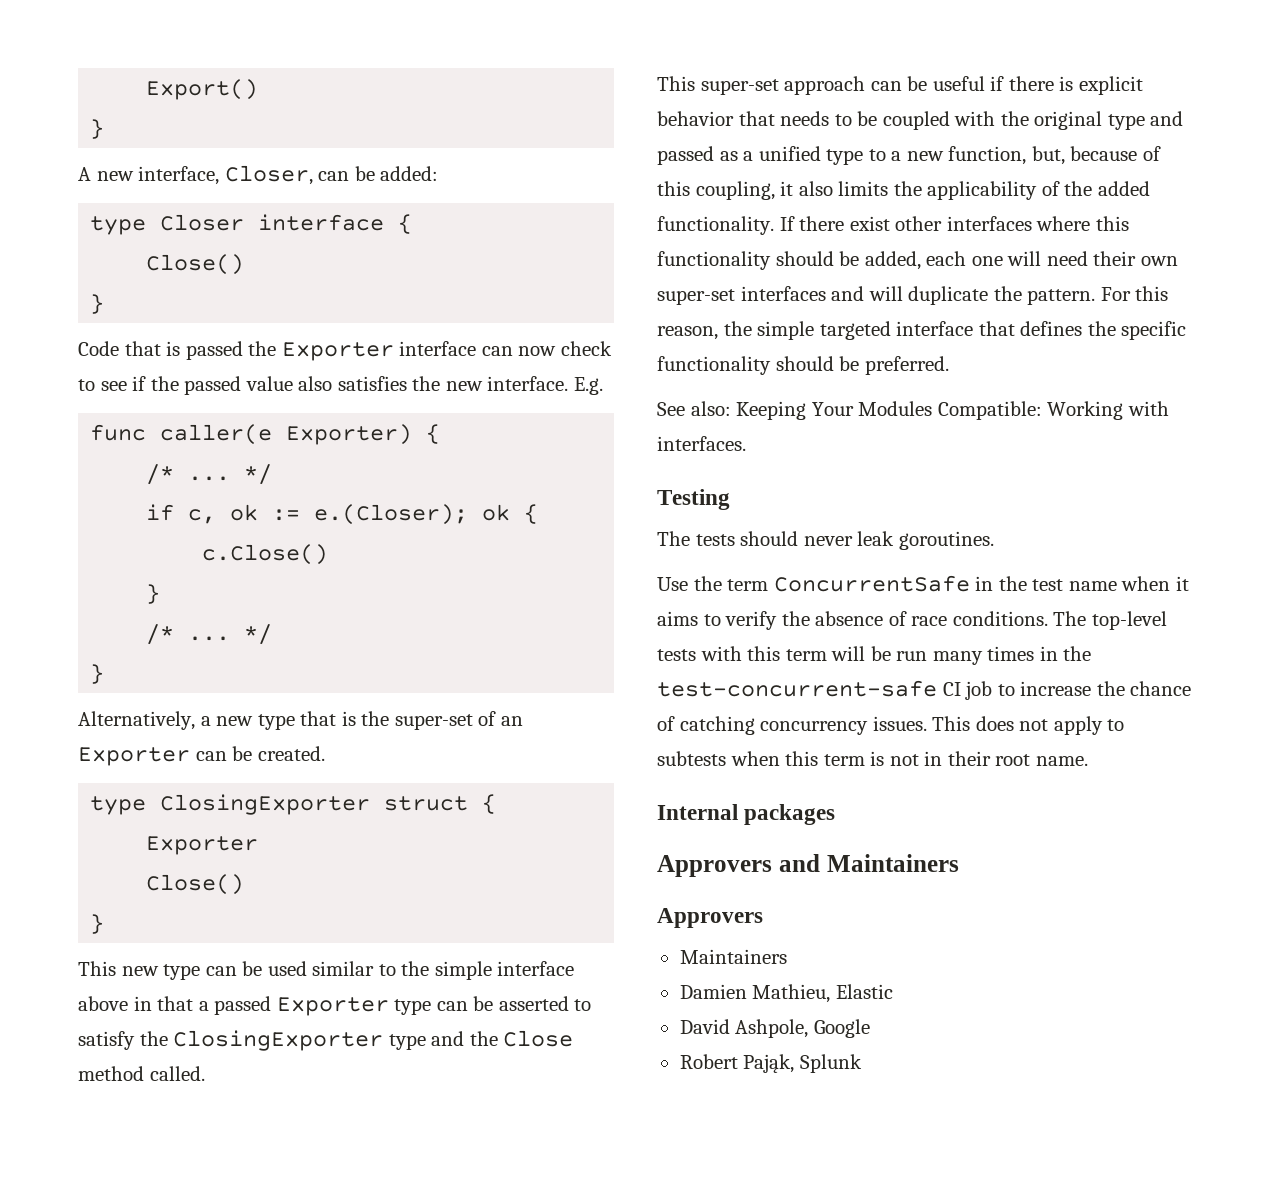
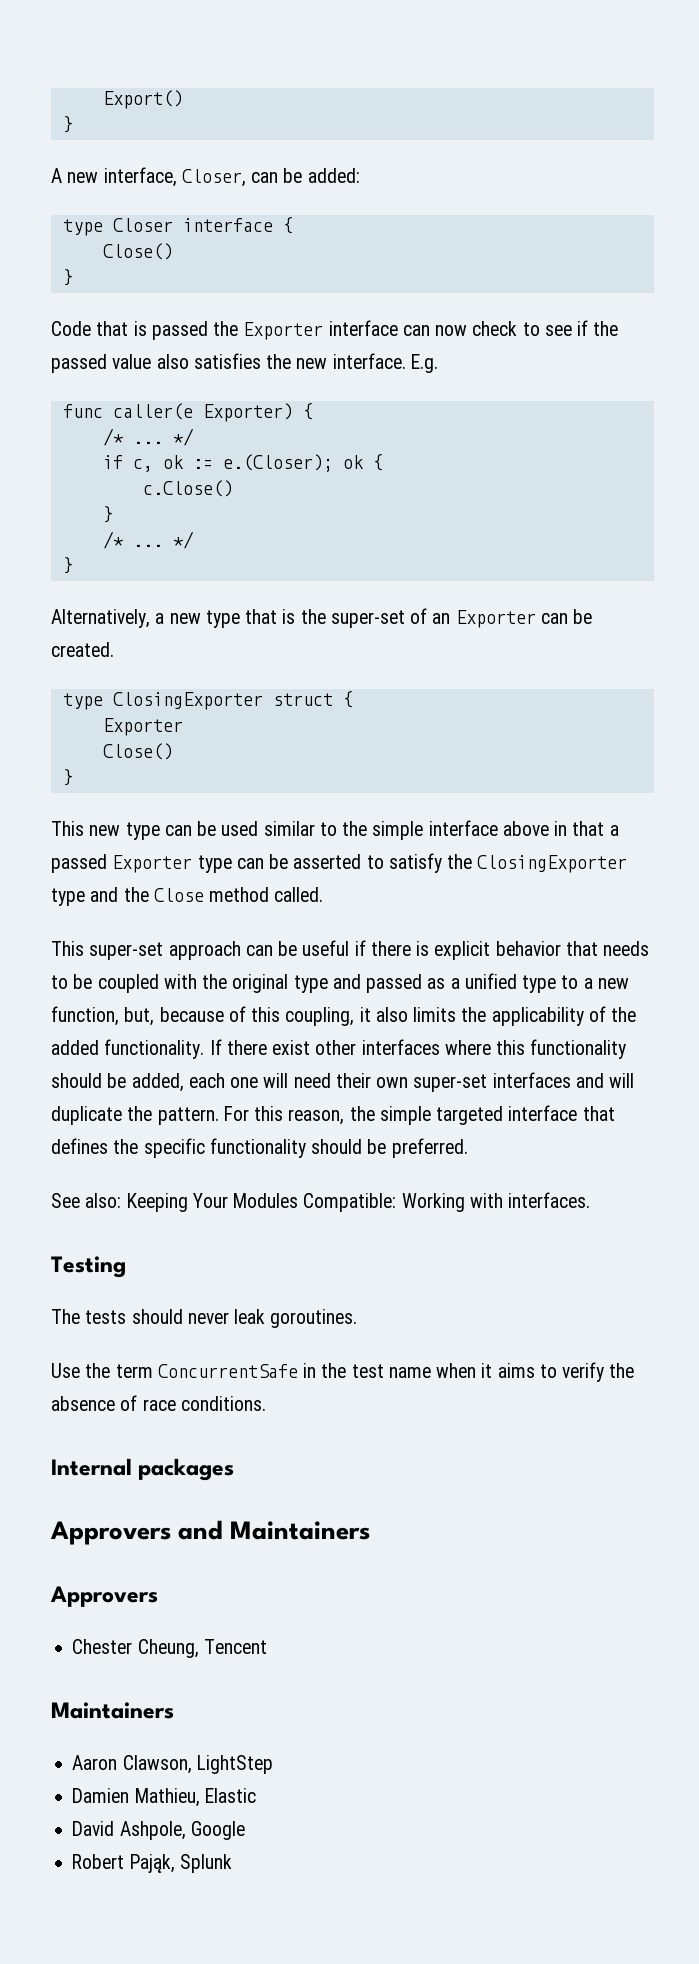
- The top-level tests with this term will be run many times in the test-concurrent-safe CI job to increase the chance of catching concurrency issues. This does not apply to subtests when this term is not in their root name.
  Approvers and Maintainers
  Approvers
+ Chester Cheung, Tencent
  Maintainers
+ Aaron Clawson, LightStep

